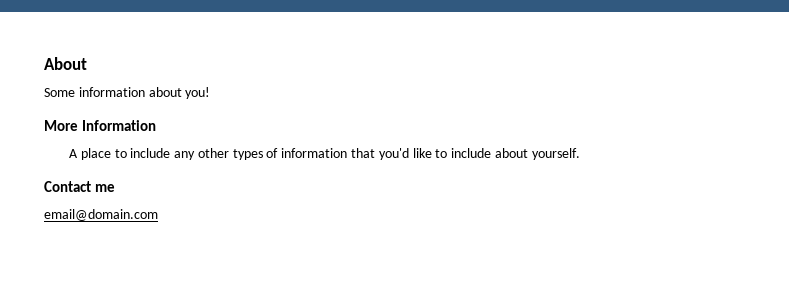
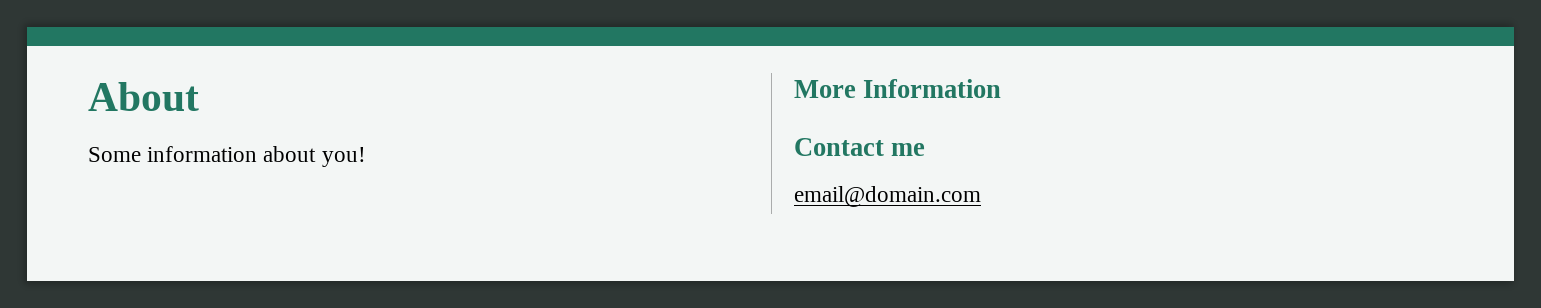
- A place to include any other types of information that you'd like to include about yourself.

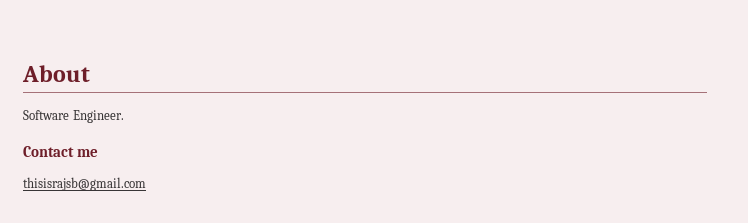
- Some information about you!
- More Information
+ Software Engineer.
- email@domain.com
+ thisisrajsb@gmail.com

